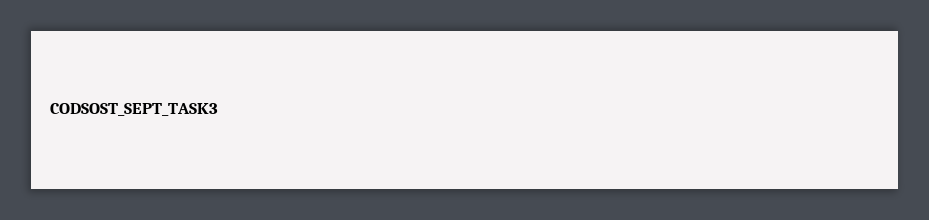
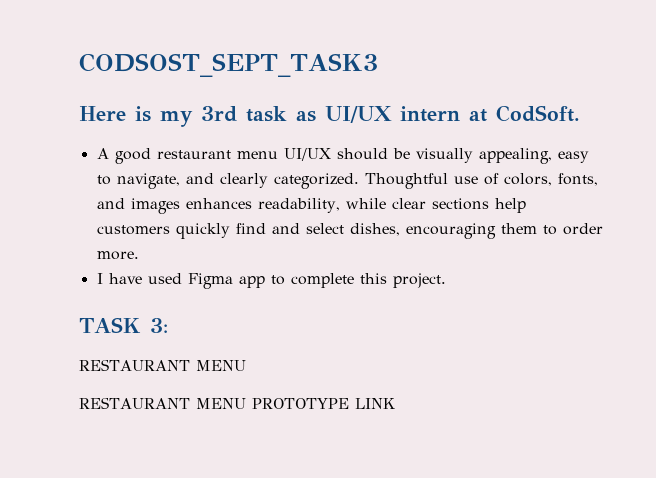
+ Here is my 3rd task as UI/UX intern at CodSoft.
+ A good restaurant menu UI/UX should be visually appealing, easy to navigate, and clearly categorized. Thoughtful use of colors, fonts, and images enhances readability, while clear sections help customers quickly find and select dishes, encouraging them to order more.
+ I have used Figma app to complete this project.
+ TASK 3:
+ RESTAURANT MENU
+ RESTAURANT MENU PROTOTYPE LINK

